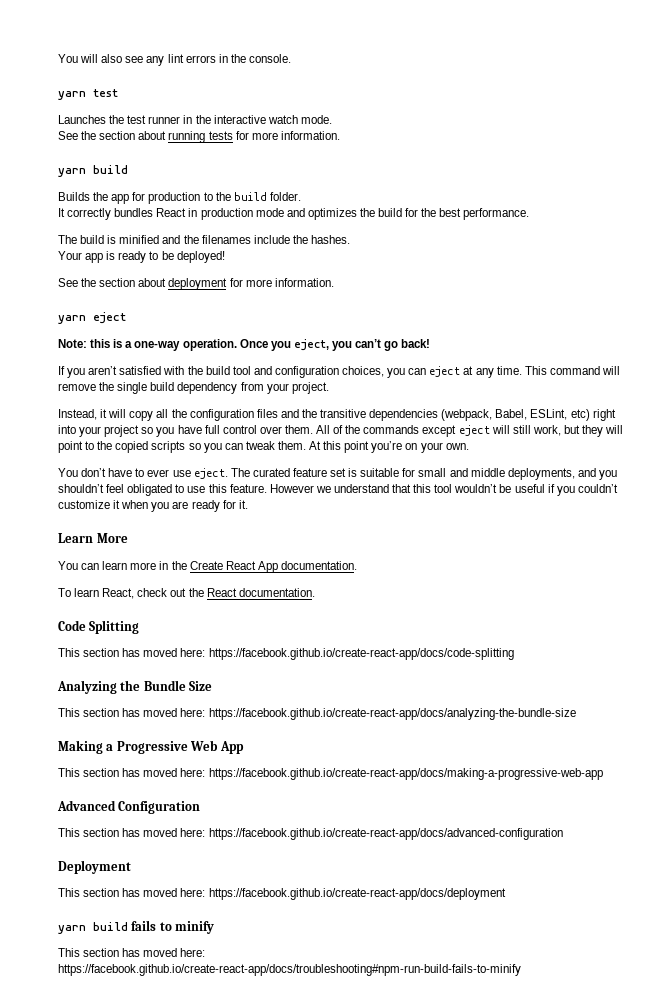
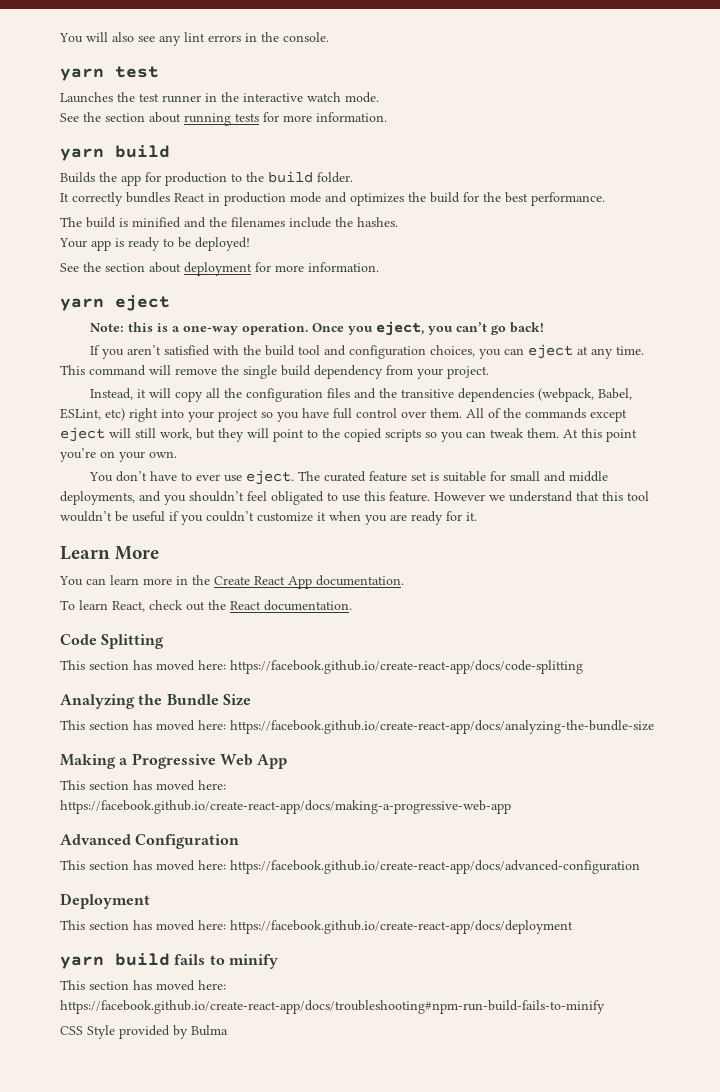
+ CSS Style provided by Bulma

